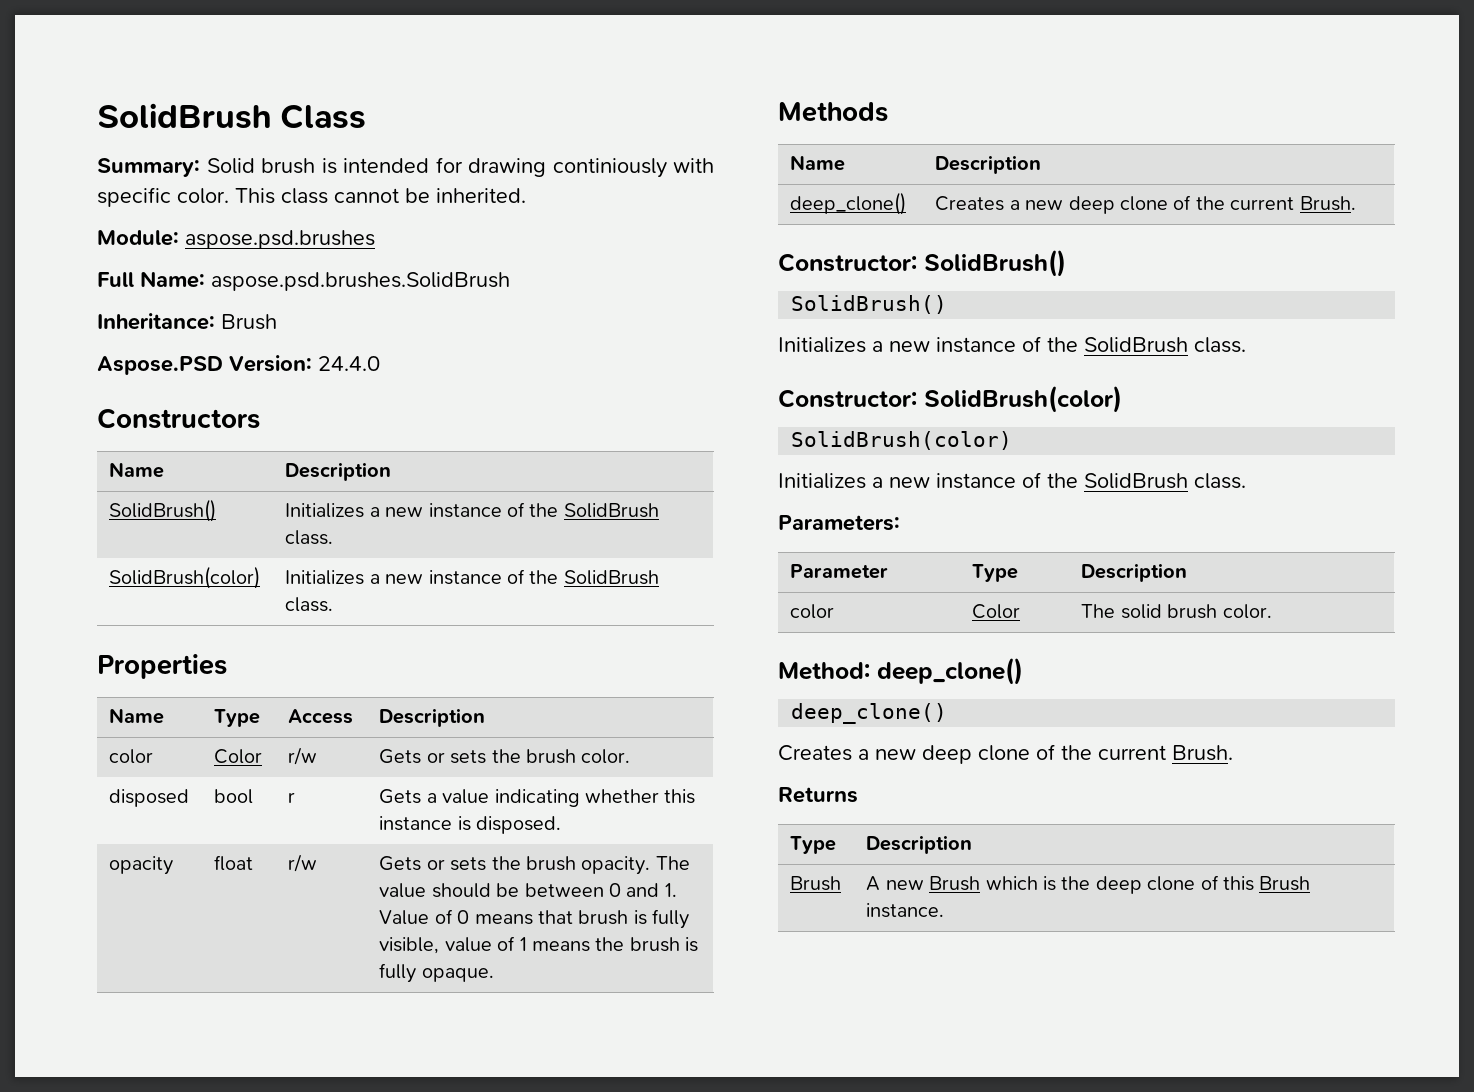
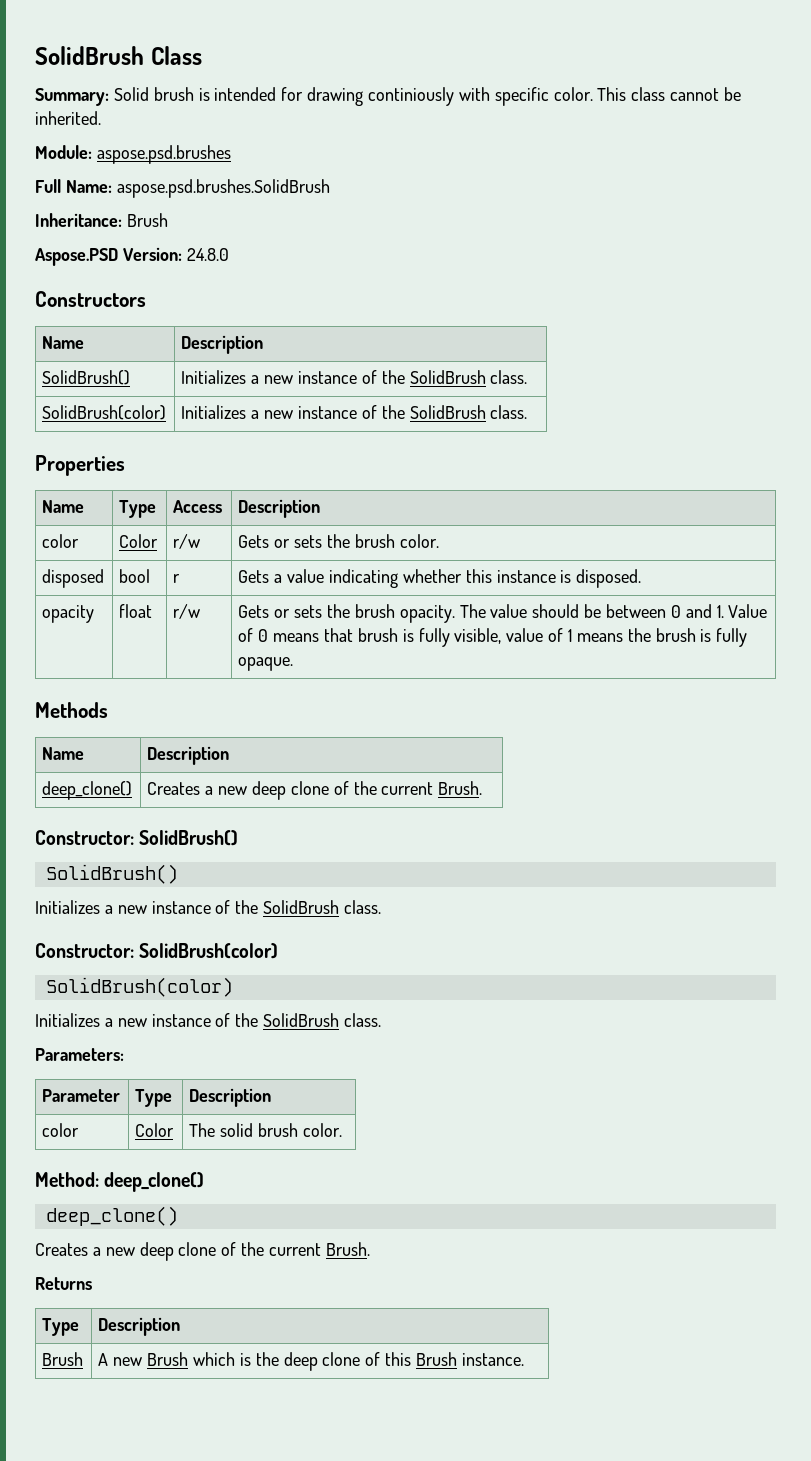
- Aspose.PSD Version: 24.4.0
+ Aspose.PSD Version: 24.8.0

